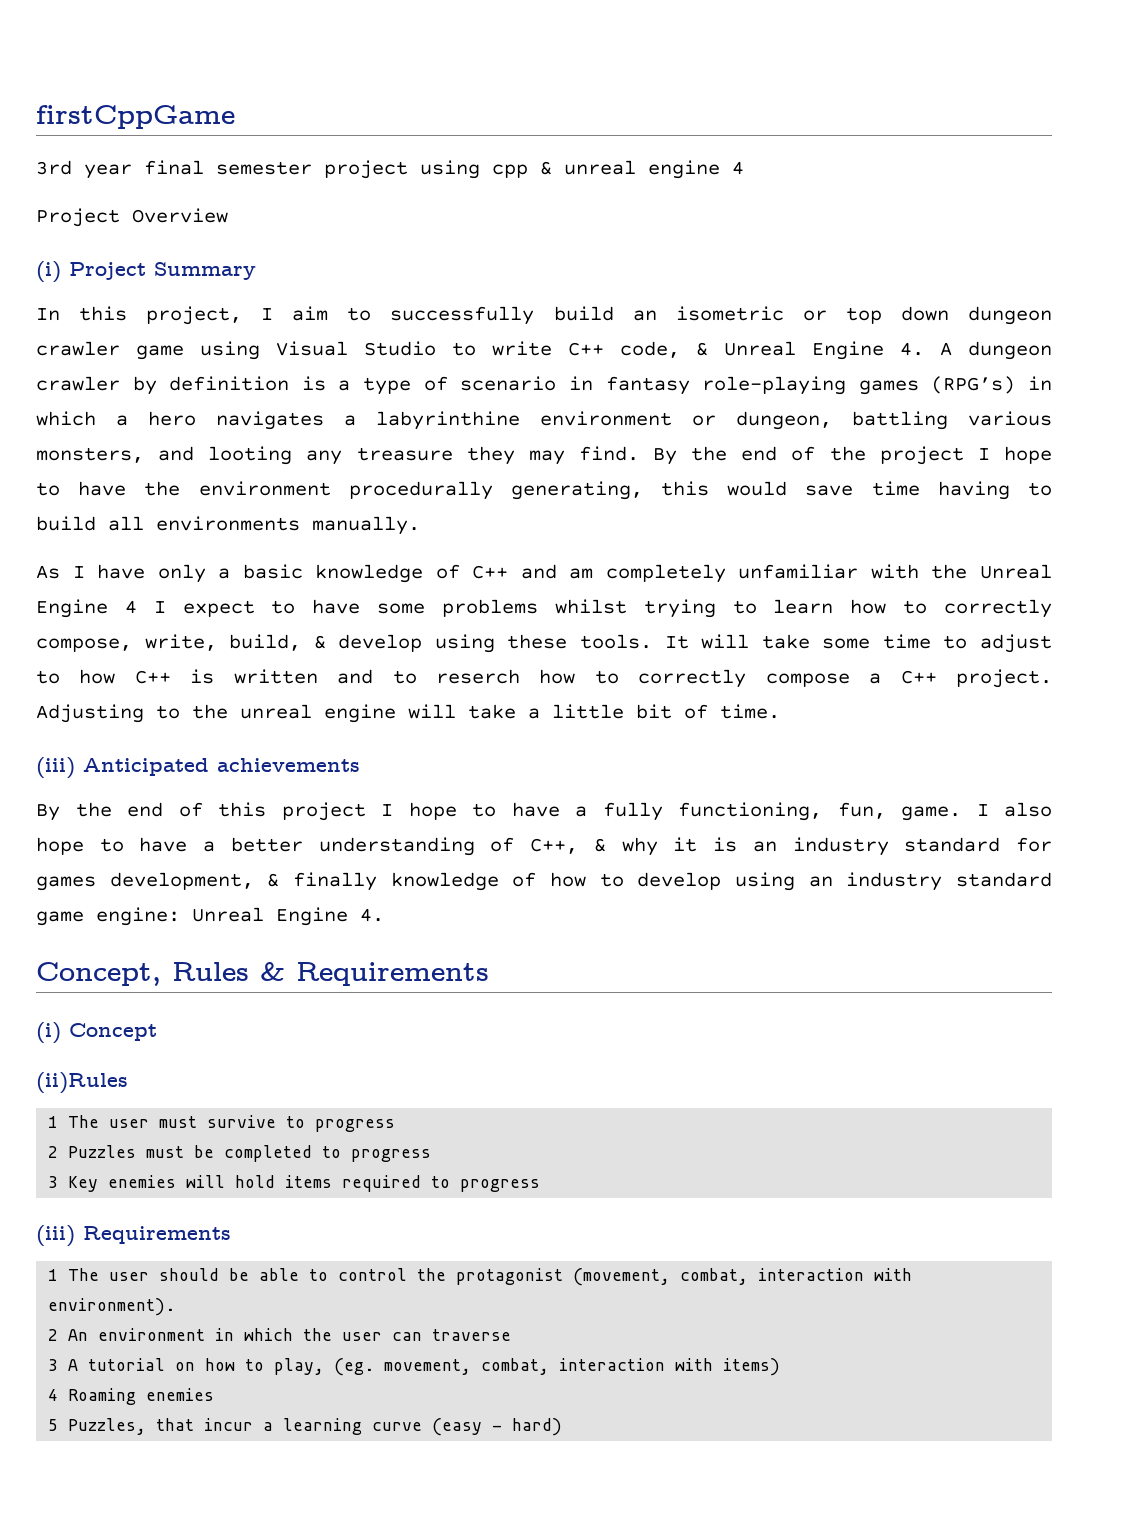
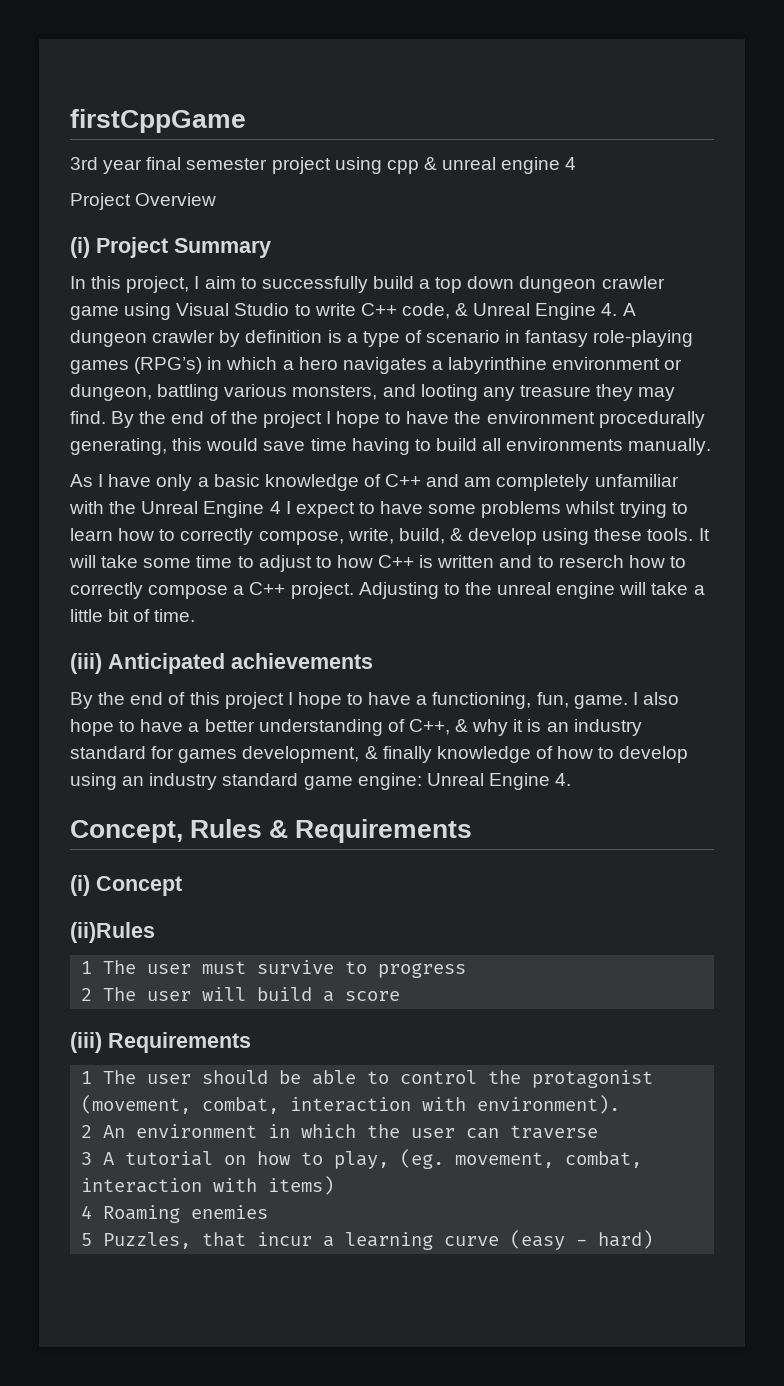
- In this project, I aim to successfully build an isometric or top down dungeon crawler game using Visual Studio to write C++ code, & Unreal Engine 4. A dungeon crawler by definition is a type of scenario in fantasy role-playing games (RPG’s) in which a hero navigates a labyrinthine environment or dungeon, battling various monsters, and looting any treasure they may find.
+ In this project, I aim to successfully build a top down dungeon crawler game using Visual Studio to write C++ code, & Unreal Engine 4. A dungeon crawler by definition is a type of scenario in fantasy role-playing games (RPG’s) in which a hero navigates a labyrinthine environment or dungeon, battling various monsters, and looting any treasure they may find.
- By the end of this project I hope to have a fully functioning, fun, game.
+ By the end of this project I hope to have a functioning, fun, game.
- 2 Puzzles must be completed to progress
- 3 Key enemies will hold items required to progress
+ 2 The user will build a score

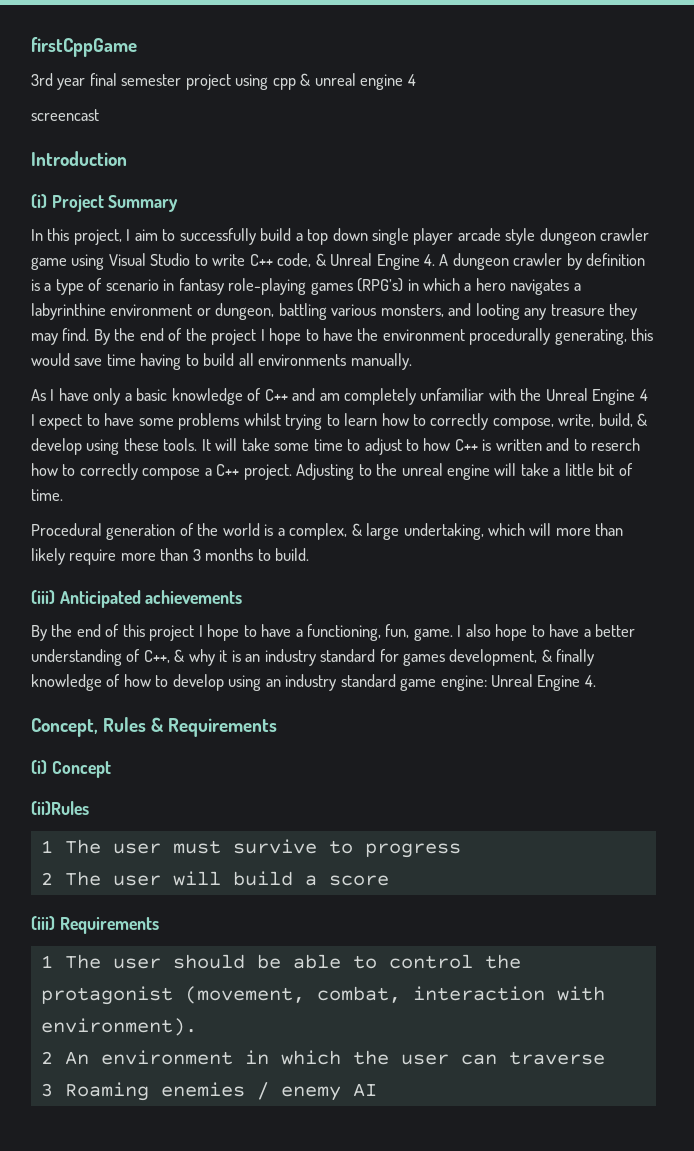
- Project Overview
+ screencast
+ Introduction
- In this project, I aim to successfully build a top down dungeon crawler game using Visual Studio to write C++ code, & Unreal Engine 4. A dungeon crawler by definition is a type of scenario in fantasy role-playing games (RPG’s) in which a hero navigates a labyrinthine environment or dungeon, battling various monsters, and looting any treasure they may find.
+ In this project, I aim to successfully build a top down single player arcade style dungeon crawler game using Visual Studio to write C++ code, & Unreal Engine 4. A dungeon crawler by definition is a type of scenario in fantasy role-playing games (RPG’s) in which a hero navigates a labyrinthine environment or dungeon, battling various monsters, and looting any treasure they may find.
+ Procedural generation of the world is a complex, & large undertaking, which will more than likely require more than 3 months to build.
- 3 A tutorial on how to play, (eg. movement, combat, interaction with items)
- 4 Roaming enemies
- 5 Puzzles, that incur a learning curve (easy - hard)
+ 3 Roaming enemies / enemy AI

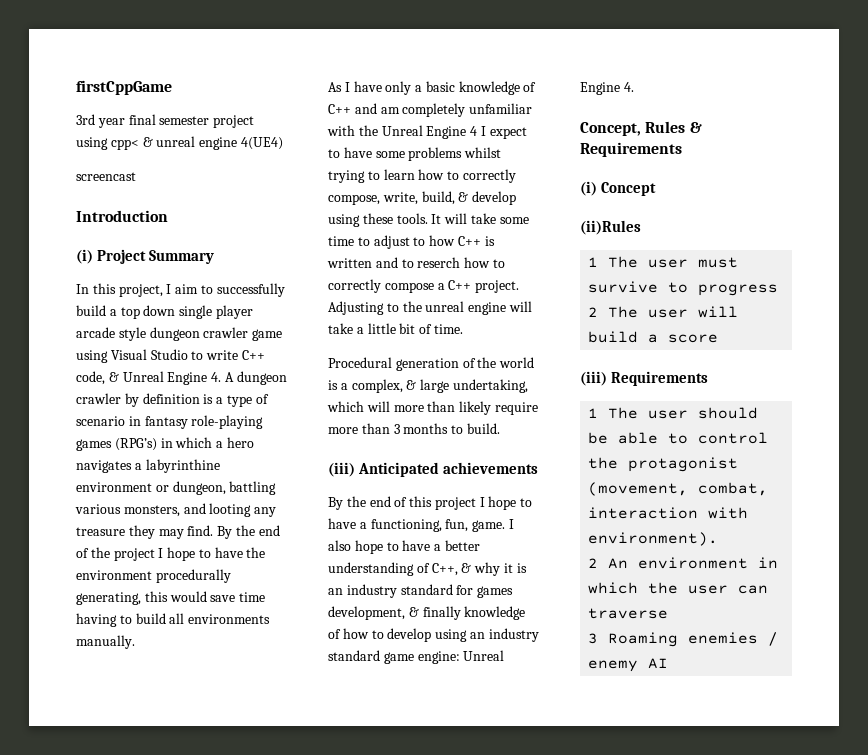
- 3rd year final semester project using cpp & unreal engine 4
+ 3rd year final semester project using cpp< & unreal engine 4(UE4)

